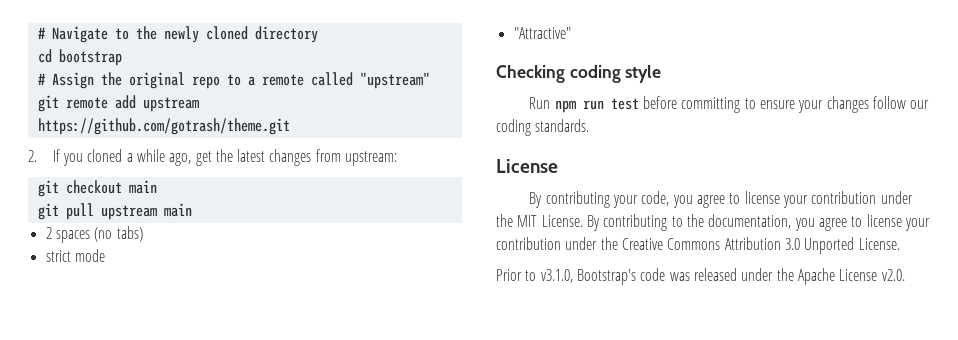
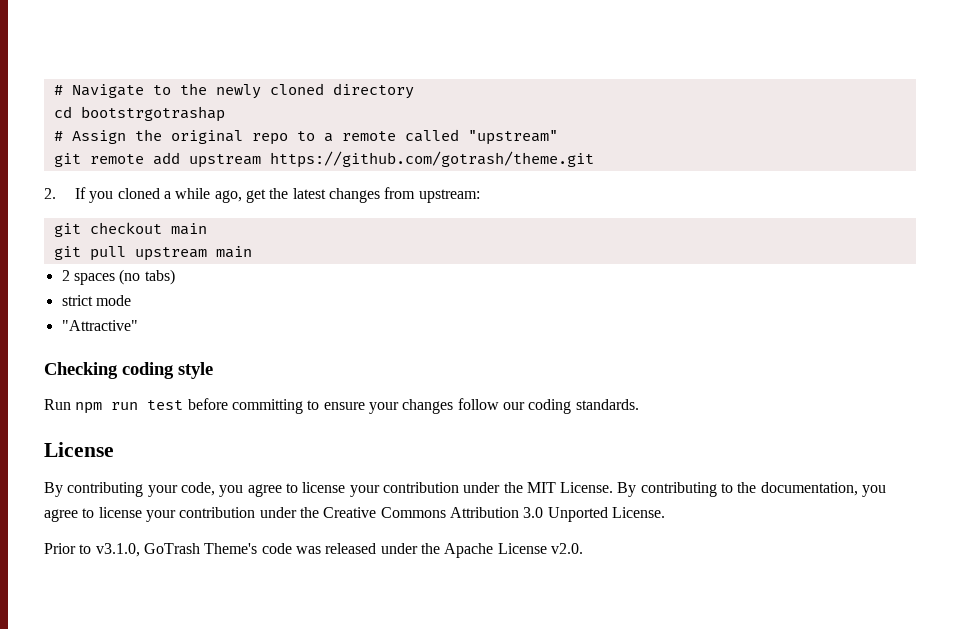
- cd bootstrap
+ cd bootstrgotrashap
- Prior to v3.1.0, Bootstrap's code was released under the Apache License v2.0.
+ Prior to v3.1.0, GoTrash Theme's code was released under the Apache License v2.0.

